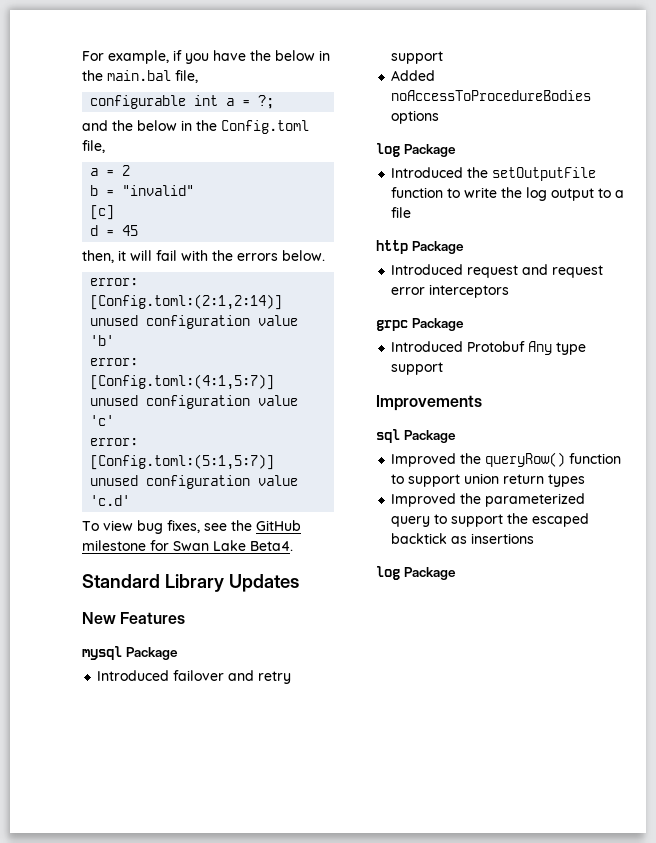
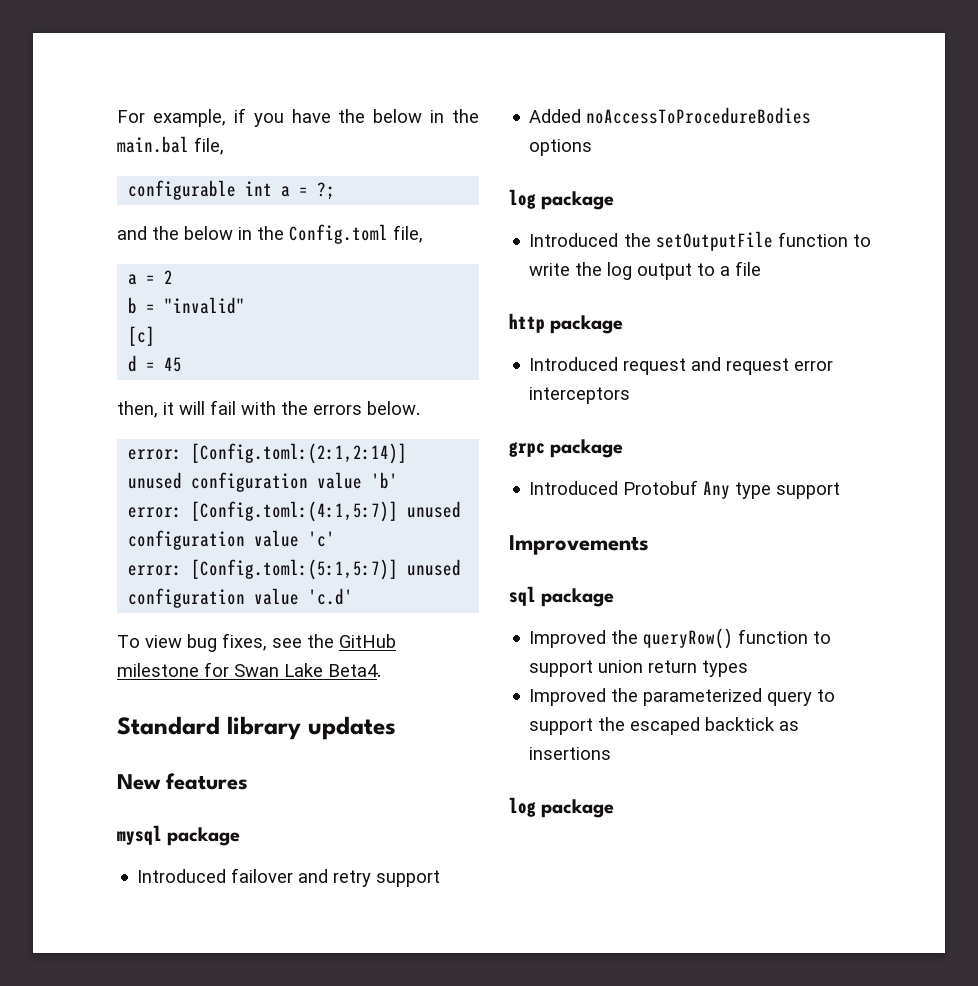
- Standard Library Updates
+ Standard library updates
- New Features
+ New features
- mysql Package
+ mysql package
  Added noAccessToProcedureBodies options
- log Package
+ log package
- http Package
+ http package
- grpc Package
+ grpc package
- sql Package
+ sql package
  Improved the parameterized query to support the escaped backtick as insertions
- log Package
+ log package

